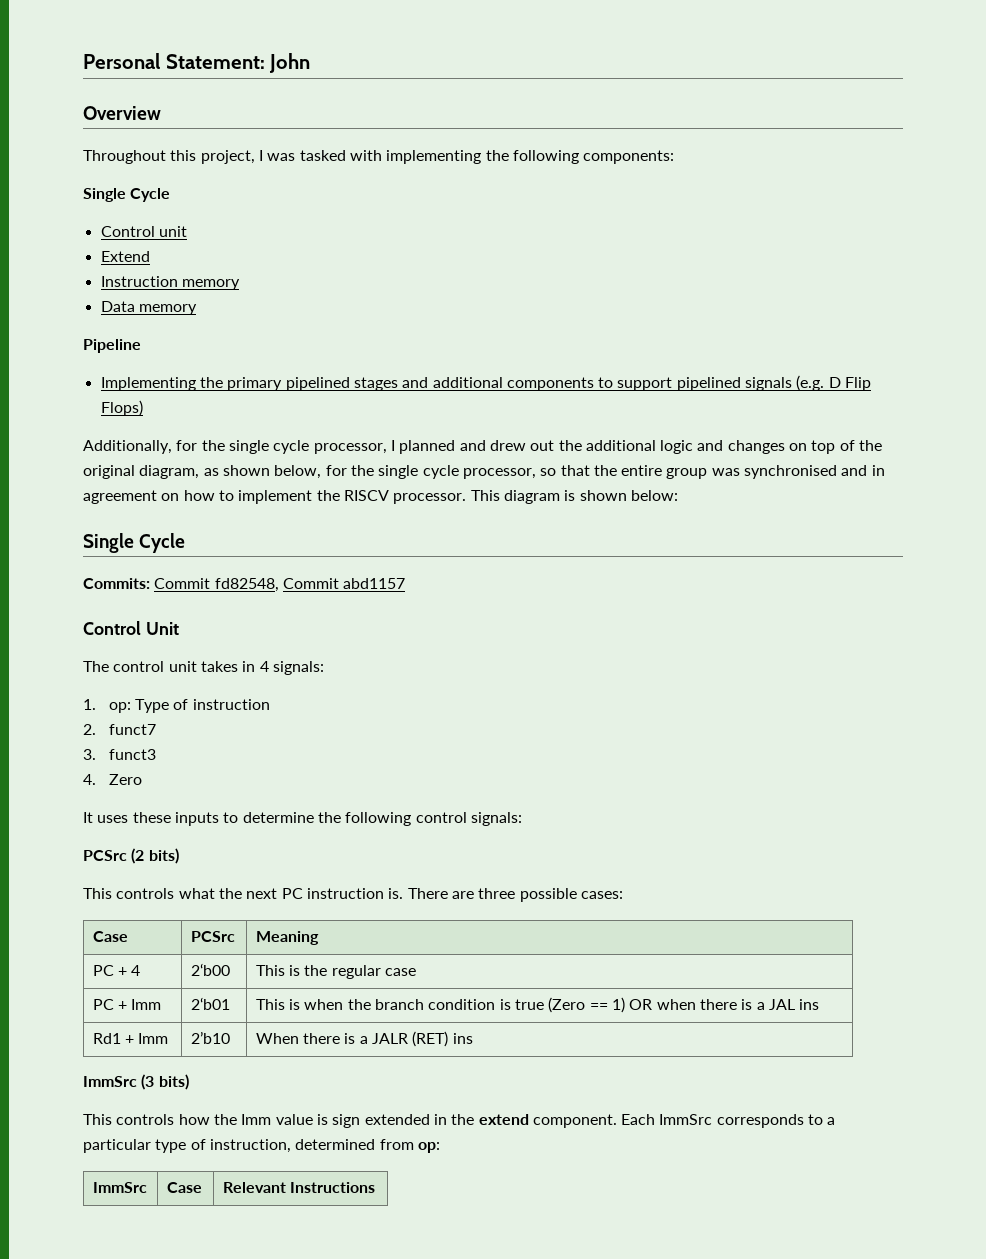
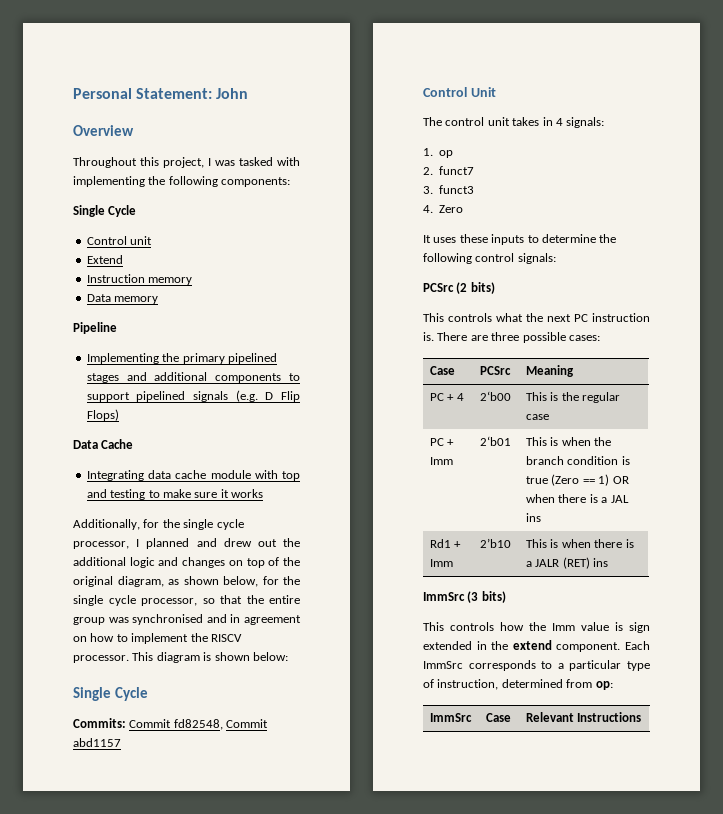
+ Data Cache
+ Integrating data cache module with top and testing to make sure it works
- 1. op: Type of instruction
+ 1. op
- Rd1 + Imm | 2’b10 | When there is a JALR (RET) ins
+ Rd1 + Imm | 2’b10 | This is when there is a JALR (RET) ins

